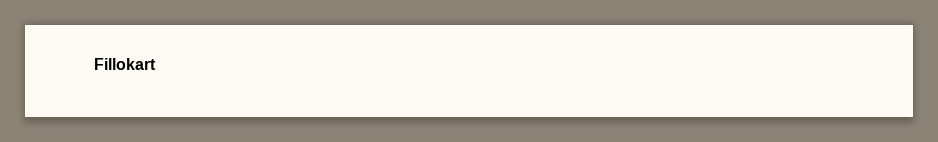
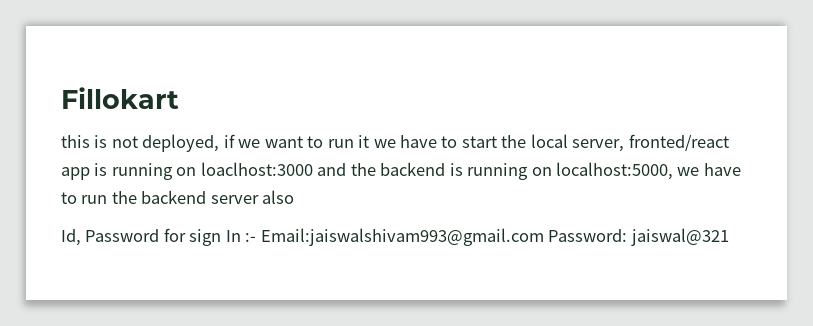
+ this is not deployed, if we want to run it we have to start the local server, fronted/react app is running on loaclhost:3000 and the backend is running on localhost:5000, we have to run the backend server also
+ Id, Password for sign In :- Email:jaiswalshivam993@gmail.com Password: jaiswal@321

